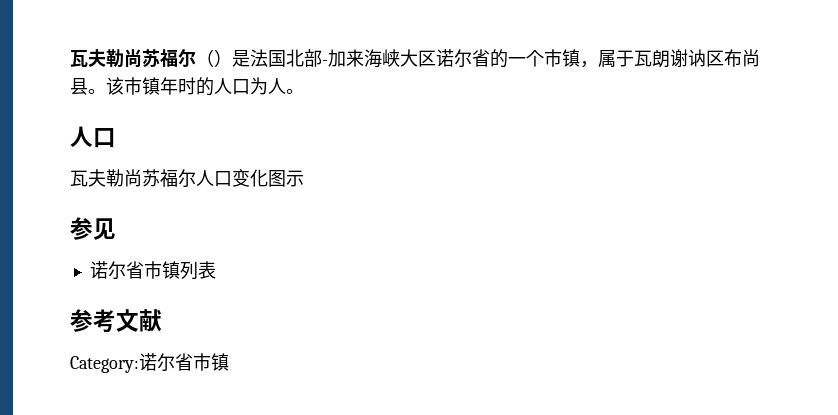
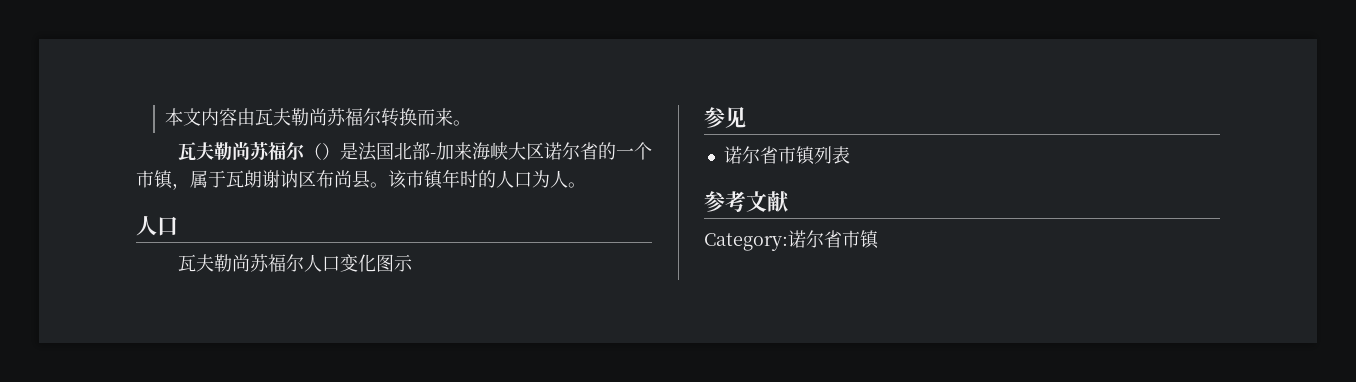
+ 本文内容由瓦夫勒尚苏福尔转换而来。

